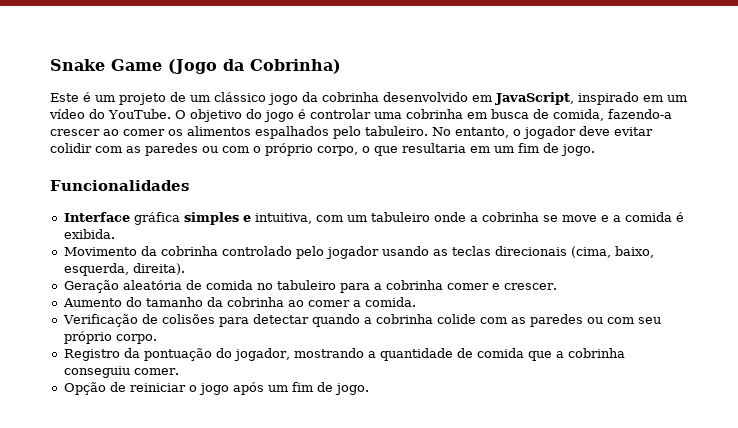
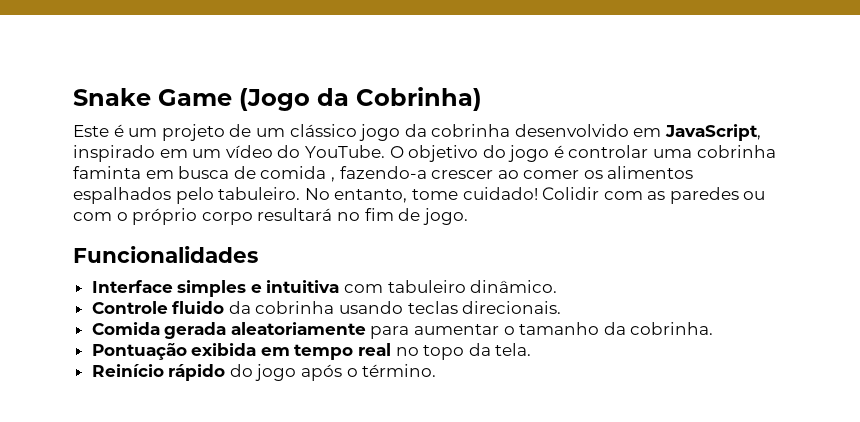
- O objetivo do jogo é controlar uma cobrinha em busca de comida, fazendo-a crescer ao comer os alimentos espalhados pelo tabuleiro.
+ O objetivo do jogo é controlar uma cobrinha faminta em busca de comida , fazendo-a crescer ao comer os alimentos espalhados pelo tabuleiro.
- No entanto, o jogador deve evitar colidir com as paredes ou com o próprio corpo, o que resultaria em um fim de jogo.
+ No entanto, tome cuidado! Colidir com as paredes ou com o próprio corpo resultará no fim de jogo.
- Interface gráfica simples e intuitiva, com um tabuleiro onde a cobrinha se move e a comida é exibida.
- Movimento da cobrinha controlado pelo jogador usando as teclas direcionais (cima, baixo, esquerda, direita).
- Geração aleatória de comida no tabuleiro para a cobrinha comer e crescer.
- Aumento do tamanho da cobrinha ao comer a comida.
- Verificação de colisões para detectar quando a cobrinha colide com as paredes ou com seu próprio corpo.
- Registro da pontuação do jogador, mostrando a quantidade de comida que a cobrinha conseguiu comer.
- Opção de reiniciar o jogo após um fim de jogo.
+ Interface simples e intuitiva com tabuleiro dinâmico.
+ Controle fluido da cobrinha usando teclas direcionais.
+ Comida gerada aleatoriamente para aumentar o tamanho da cobrinha.
+ Pontuação exibida em tempo real no topo da tela.
+ Reinício rápido do jogo após o término.

